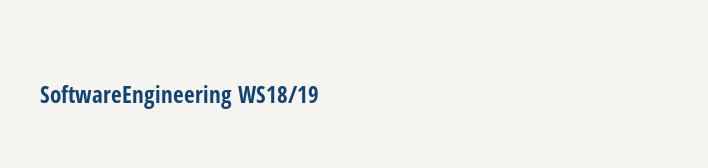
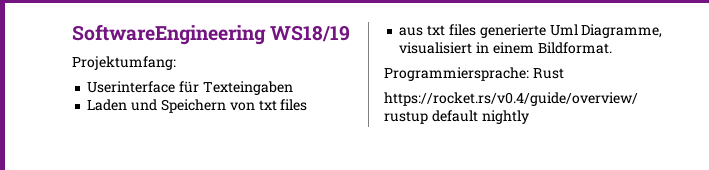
+ Projektumfang:
+ Userinterface für Texteingaben
+ Laden und Speichern von txt files
+ aus txt files generierte Uml Diagramme, visualisiert in einem Bildformat.
+ Programmiersprache: Rust
+ https://rocket.rs/v0.4/guide/overview/ rustup default nightly

